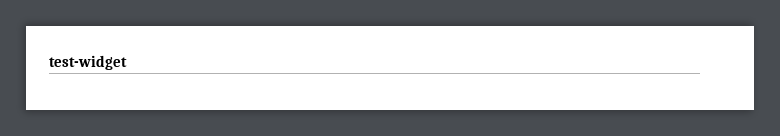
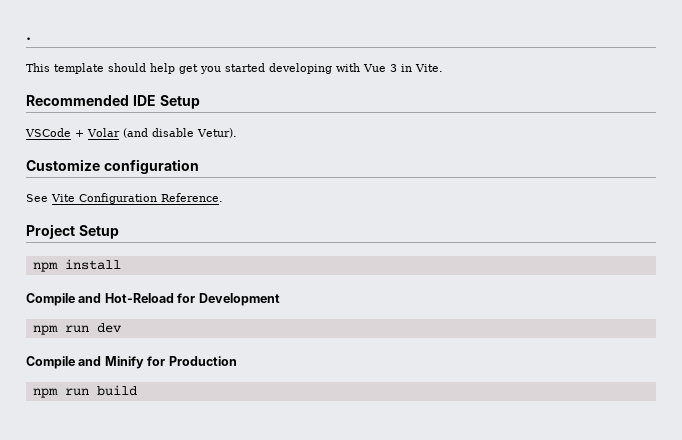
- test-widget
+ .
+ This template should help get you started developing with Vue 3 in Vite.
+ Recommended IDE Setup
+ VSCode + Volar (and disable Vetur).
+ Customize configuration
+ See Vite Configuration Reference.
+ Project Setup
+ npm install
+ Compile and Hot-Reload for Development
+ npm run dev
+ Compile and Minify for Production
+ npm run build

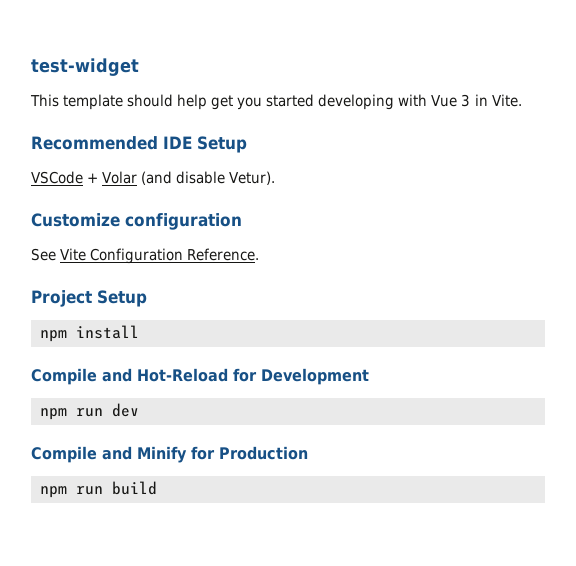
- .
+ test-widget

